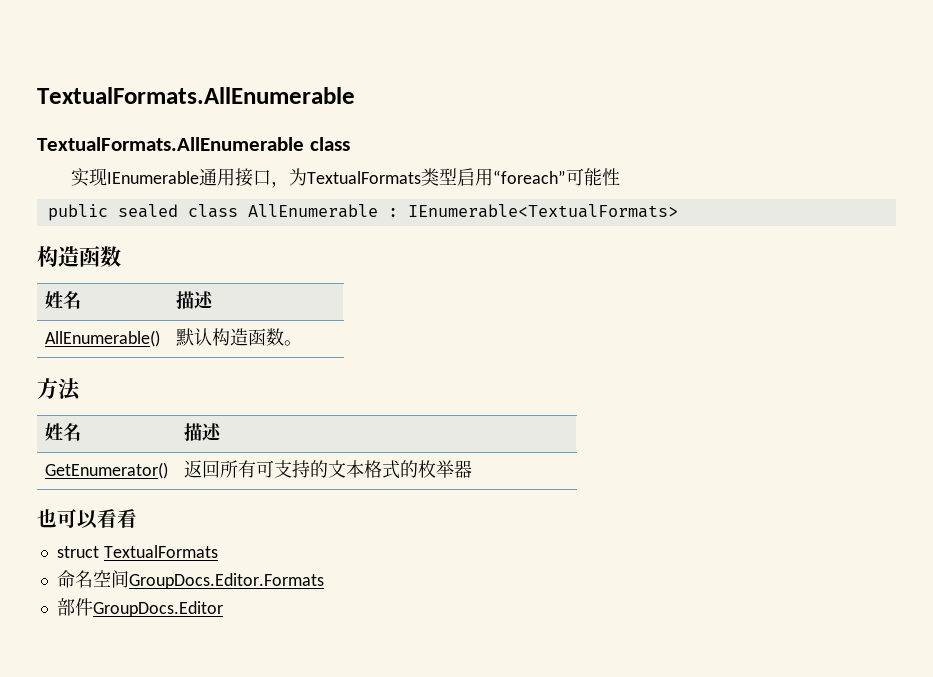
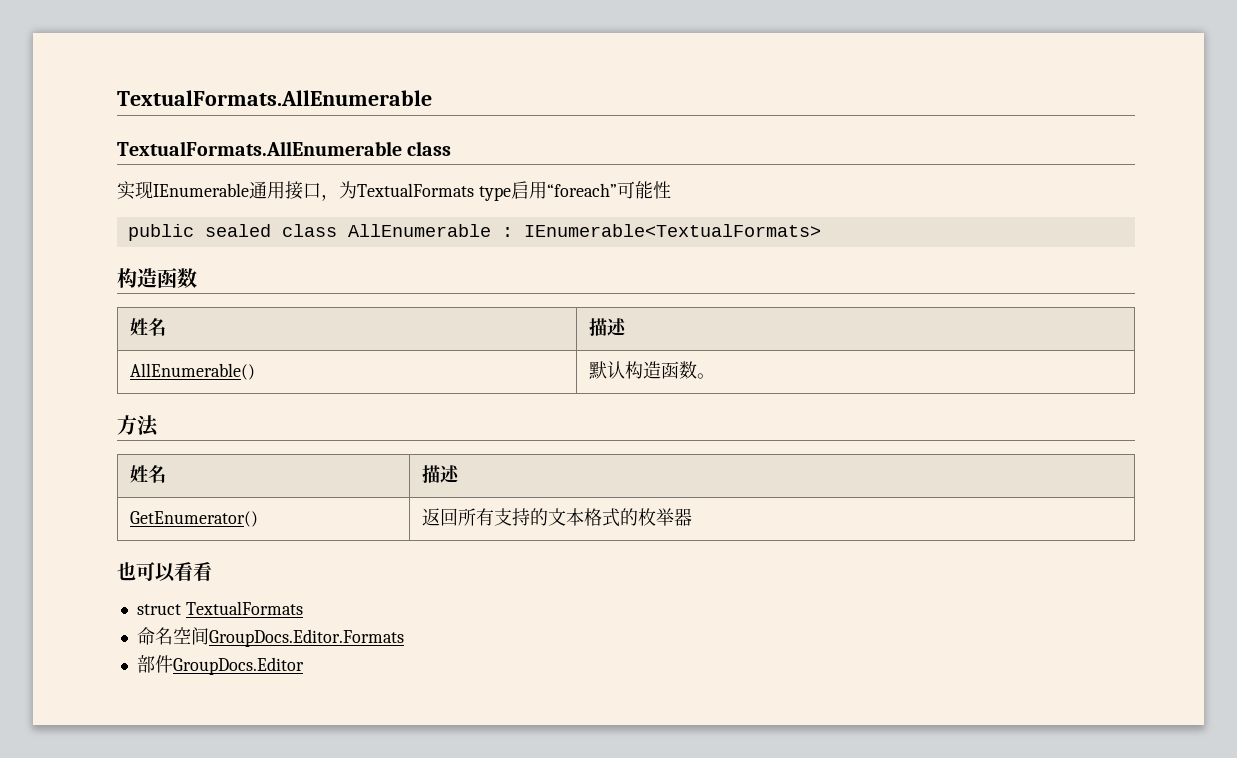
- 实现IEnumerable通用接口，为TextualFormats类型启用“foreach”可能性
+ 实现IEnumerable通用接口，为TextualFormats type启用“foreach”可能性
- GetEnumerator() | 返回所有可支持的文本格式的枚举器
+ GetEnumerator() | 返回所有支持的文本格式的枚举器

